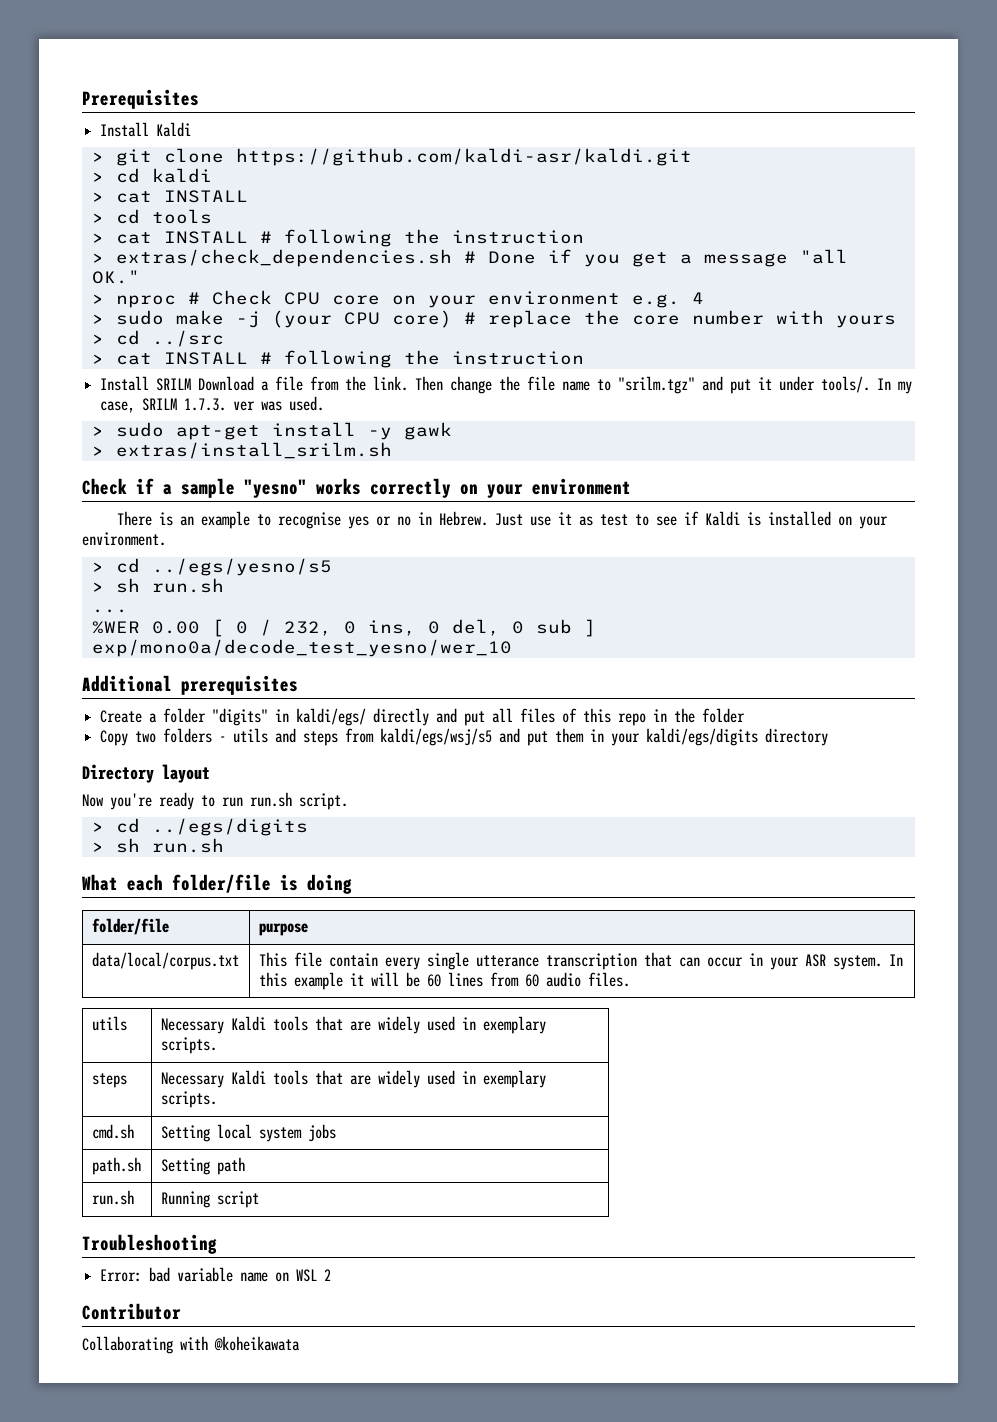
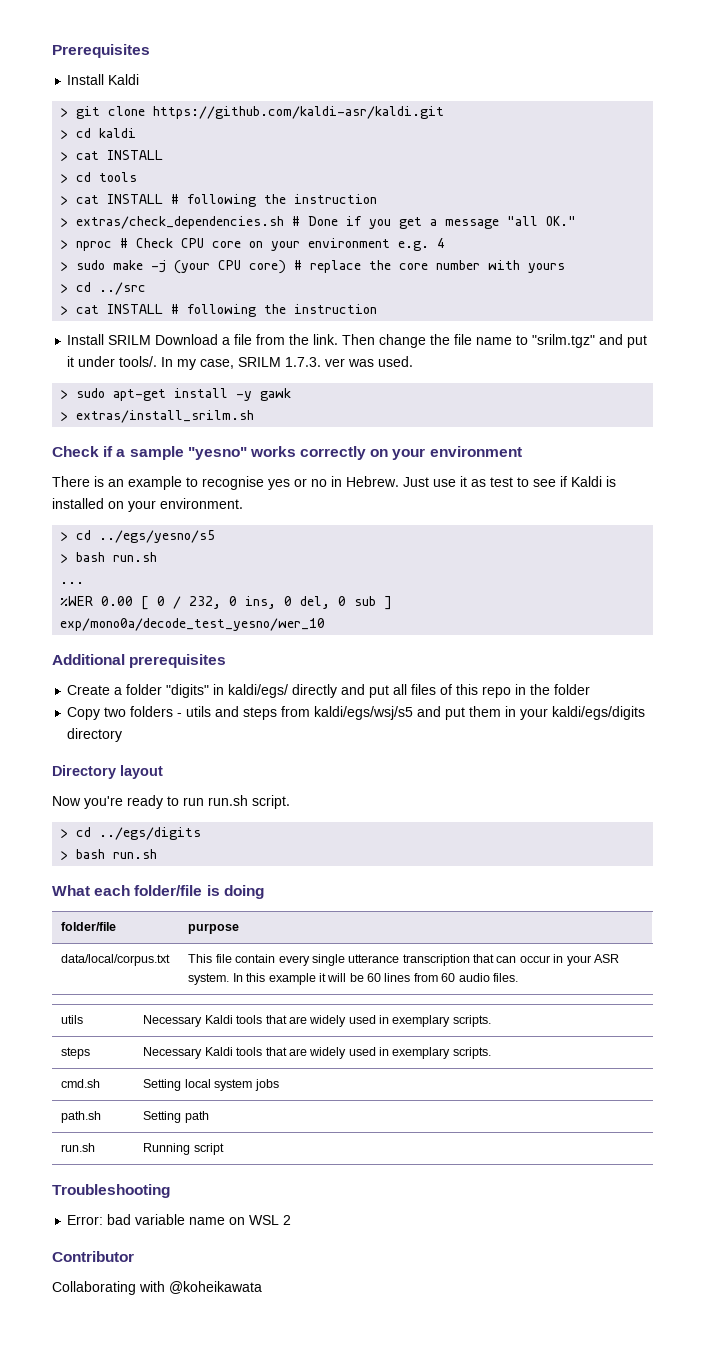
  > cd ../egs/yesno/s5
- > sh run.sh
+ > bash run.sh
  > cd ../egs/digits
- > sh run.sh
+ > bash run.sh

